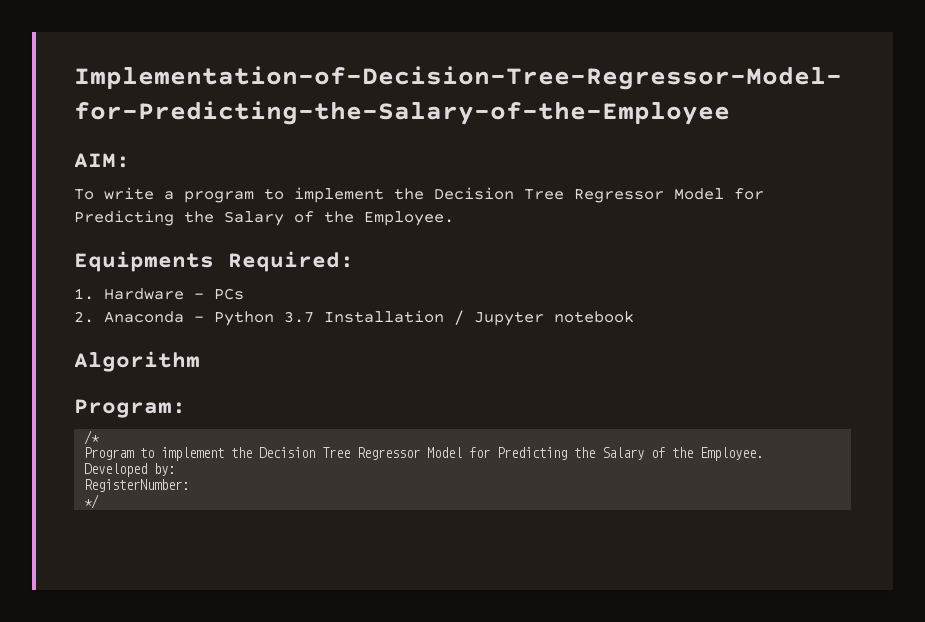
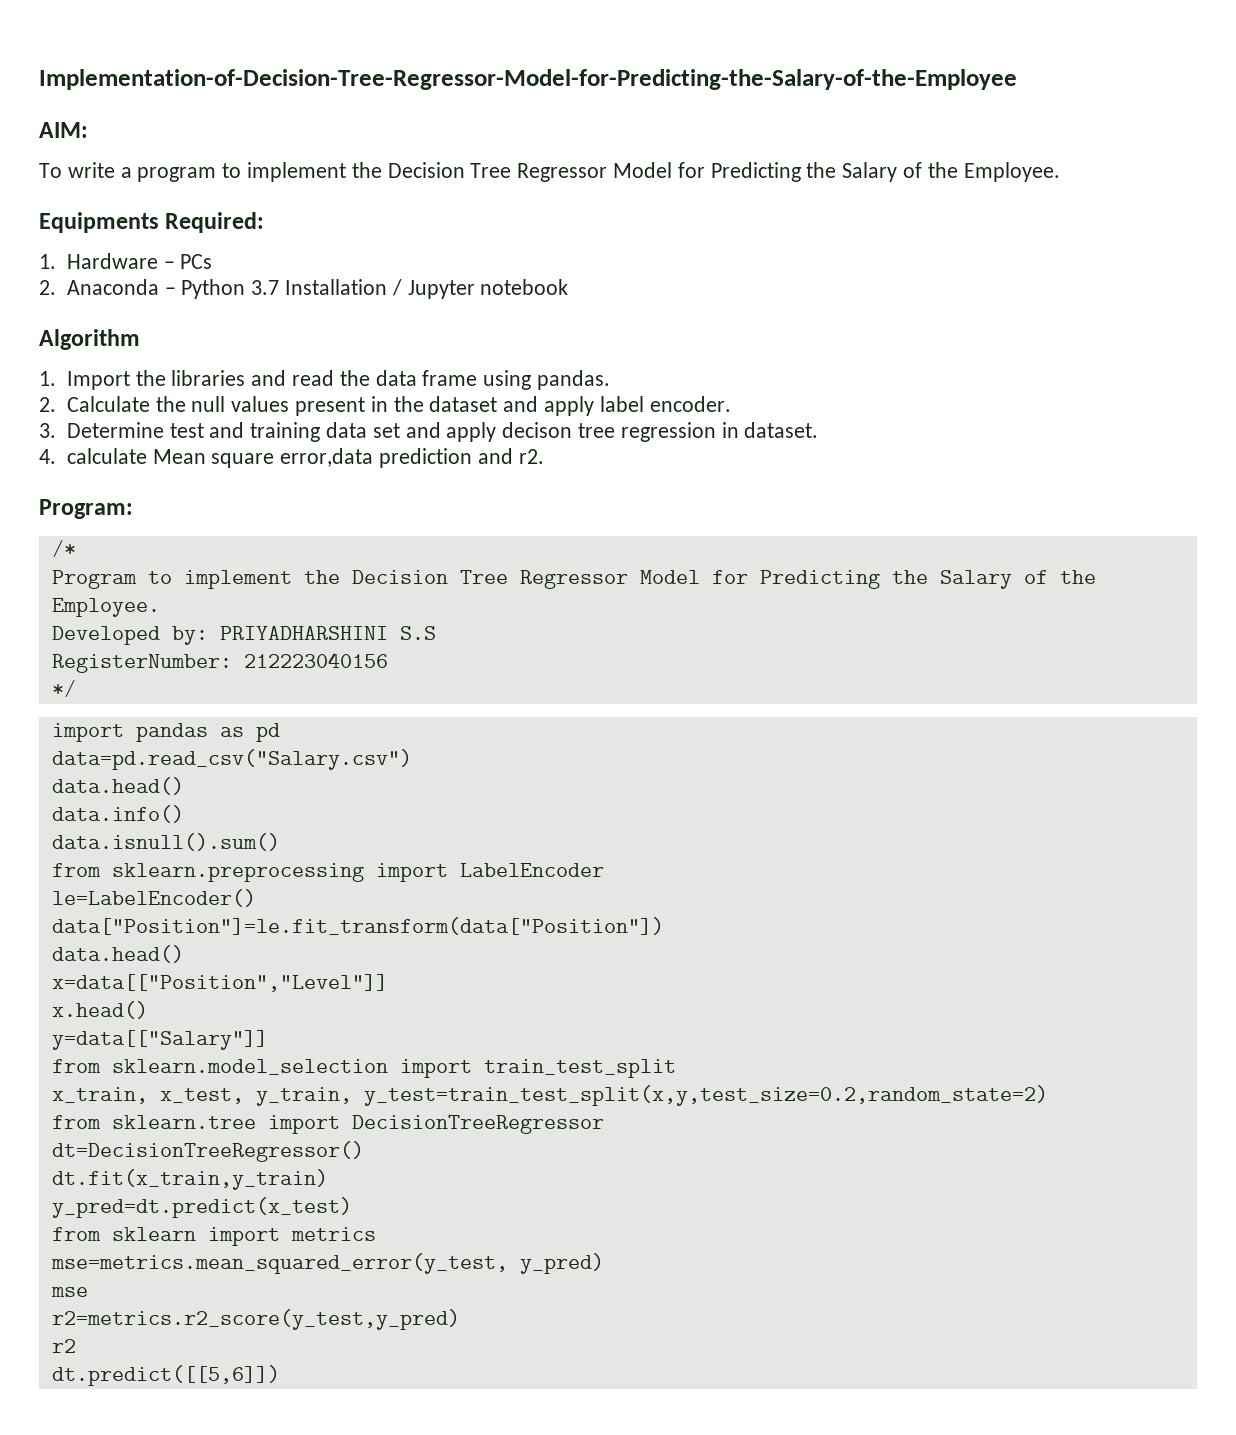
+ 1. Import the libraries and read the data frame using pandas.
+ 2. Calculate the null values present in the dataset and apply label encoder.
+ 3. Determine test and training data set and apply decison tree regression in dataset.
+ 4. calculate Mean square error,data prediction and r2.
- Developed by:
+ Developed by: PRIYADHARSHINI S.S
- RegisterNumber:
+ RegisterNumber: 212223040156
+ import pandas as pd
+ data=pd.read_csv("Salary.csv")
+ data.head()
+ data.info()
+ data.isnull().sum()
+ from sklearn.preprocessing import LabelEncoder
+ le=LabelEncoder()
+ data["Position"]=le.fit_transform(data["Position"])
+ data.head()
+ x=data[["Position","Level"]]
+ x.head()
+ y=data[["Salary"]]
+ from sklearn.model_selection import train_test_split
+ x_train, x_test, y_train, y_test=train_test_split(x,y,test_size=0.2,random_state=2)
+ from sklearn.tree import DecisionTreeRegressor
+ dt=DecisionTreeRegressor()
+ dt.fit(x_train,y_train)
+ y_pred=dt.predict(x_test)
+ from sklearn import metrics
+ mse=metrics.mean_squared_error(y_test, y_pred)
+ mse
+ r2=metrics.r2_score(y_test,y_pred)
+ r2
+ dt.predict([[5,6]])

